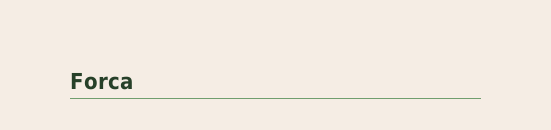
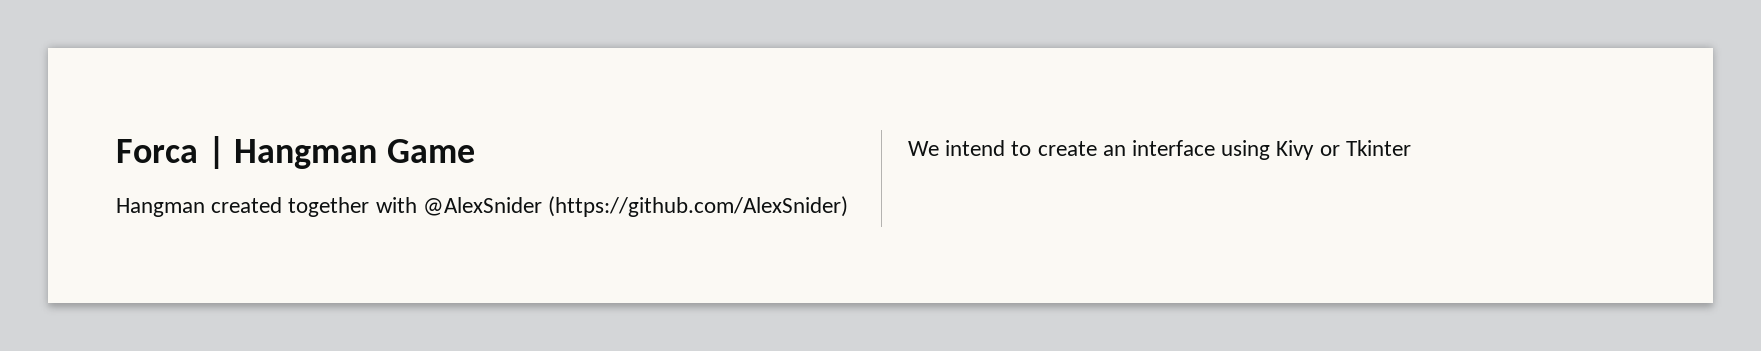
- Forca
+ Forca | Hangman Game
+ Hangman created together with @AlexSnider (https://github.com/AlexSnider) We intend to create an interface using Kivy or Tkinter

